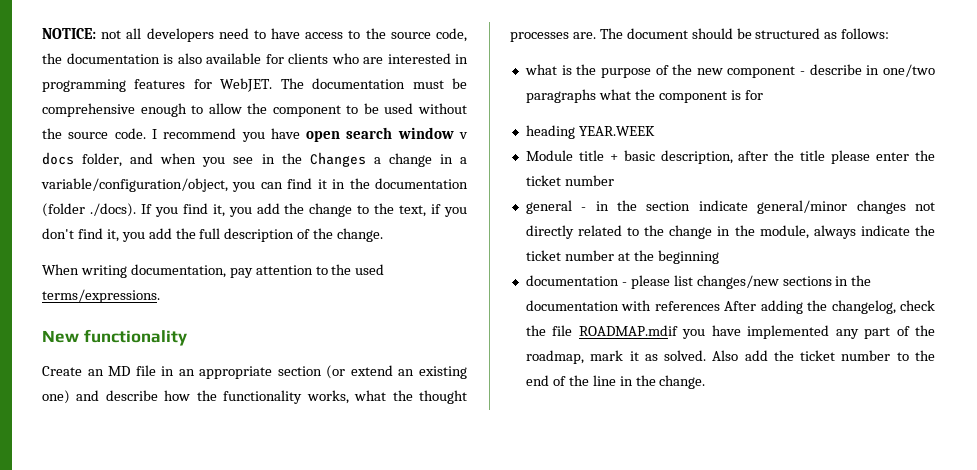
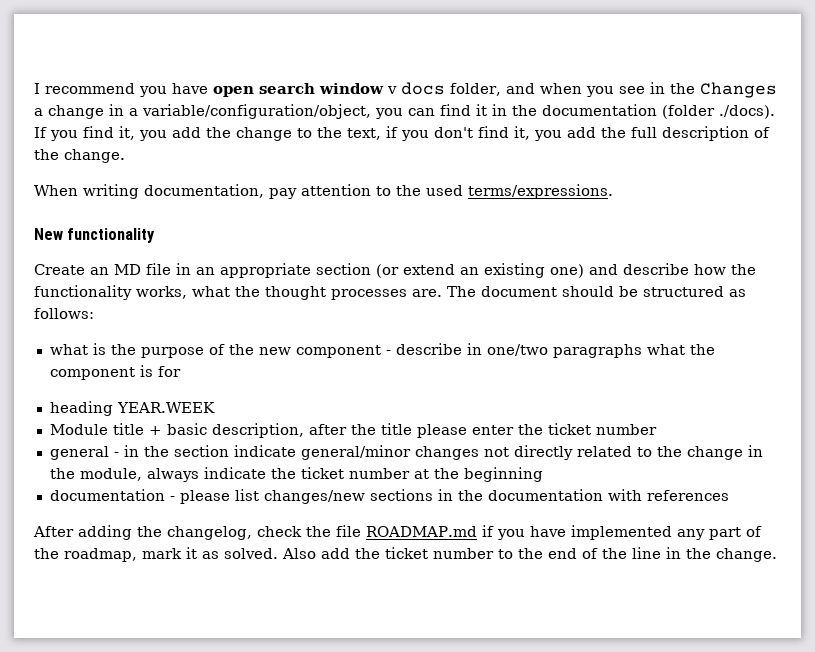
- NOTICE: not all developers need to have access to the source code, the documentation is also available for clients who are interested in programming features for WebJET. The documentation must be comprehensive enough to allow the component to be used without the source code.
- documentation - please list changes/new sections in the documentation with references After adding the changelog, check the file ROADMAP.mdif you have implemented any part of the roadmap, mark it as solved.
+ documentation - please list changes/new sections in the documentation with references
+ After adding the changelog, check the file ROADMAP.md if you have implemented any part of the roadmap, mark it as solved.

